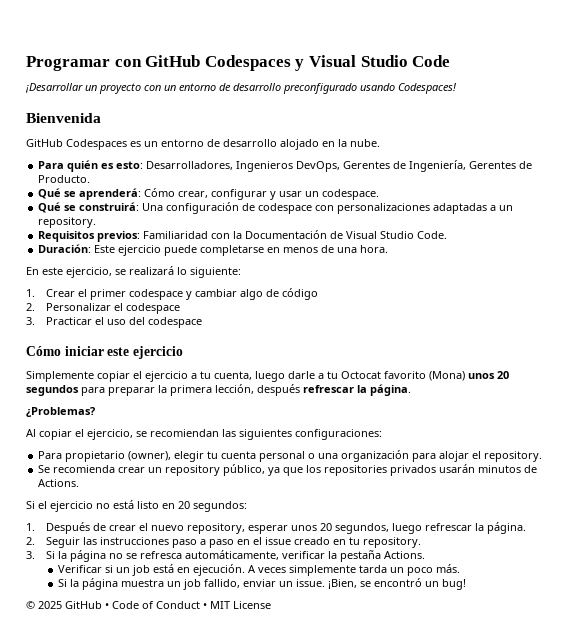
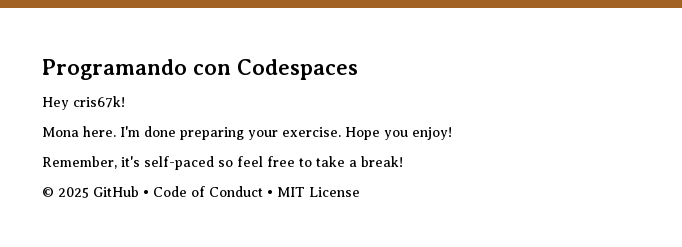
- Programar con GitHub Codespaces y Visual Studio Code
- ¡Desarrollar un proyecto con un entorno de desarrollo preconfigurado usando Codespaces!
- Bienvenida
- GitHub Codespaces es un entorno de desarrollo alojado en la nube.
- Para quién es esto: Desarrolladores, Ingenieros DevOps, Gerentes de Ingeniería, Gerentes de Producto.
- Qué se aprenderá: Cómo crear, configurar y usar un codespace.
- Qué se construirá: Una configuración de codespace con personalizaciones adaptadas a un repository.
- Requisitos previos: Familiaridad con la Documentación de Visual Studio Code.
- Duración: Este ejercicio puede completarse en menos de una hora.
- En este ejercicio, se realizará lo siguiente:
- 1. Crear el primer codespace y cambiar algo de código
- 2. Personalizar el codespace
- 3. Practicar el uso del codespace
- Cómo iniciar este ejercicio
- Simplemente copiar el ejercicio a tu cuenta, luego darle a tu Octocat favorito (Mona) unos 20 segundos para preparar la primera lección, después refrescar la página.
- ¿Problemas?
- Al copiar el ejercicio, se recomiendan las siguientes configuraciones:
- Para propietario (owner), elegir tu cuenta personal o una organización para alojar el repository.
- Se recomienda crear un repository público, ya que los repositories privados usarán minutos de Actions.
- Si el ejercicio no está listo en 20 segundos:
- 1. Después de crear el nuevo repository, esperar unos 20 segundos, luego refrescar la página.
- 2. Seguir las instrucciones paso a paso en el issue creado en tu repository.
- 3. Si la página no se refresca automáticamente, verificar la pestaña Actions.
- Verificar si un job está en ejecución. A veces simplemente tarda un poco más.
- Si la página muestra un job fallido, enviar un issue. ¡Bien, se encontró un bug!
+ Programando con Codespaces
+ Hey cris67k!
+ Mona here. I'm done preparing your exercise. Hope you enjoy!
+ Remember, it's self-paced so feel free to take a break!

